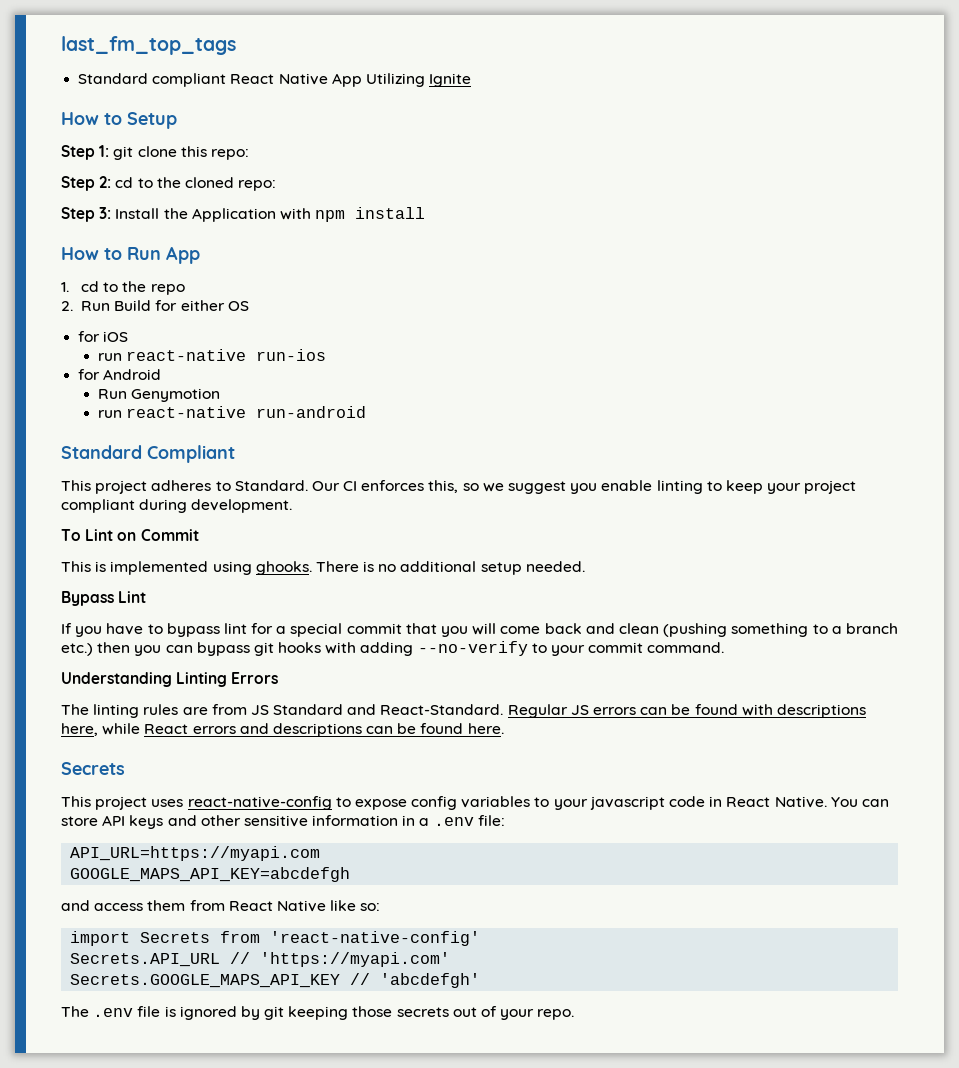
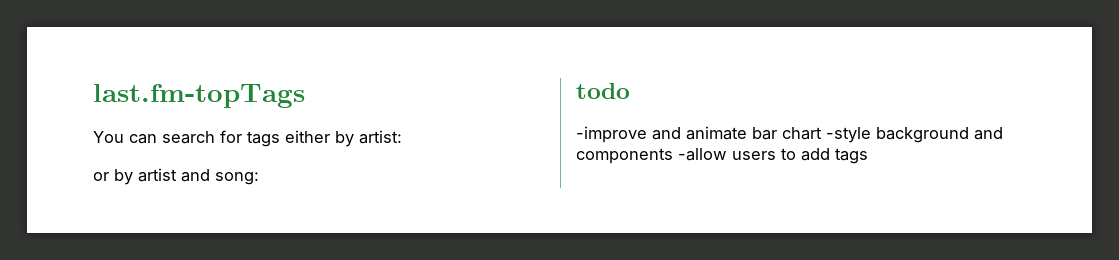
- last_fm_top_tags
- Standard compliant React Native App Utilizing Ignite
- How to Setup
- Step 1: git clone this repo:
- Step 2: cd to the cloned repo:
- Step 3: Install the Application with npm install
- How to Run App
- 1. cd to the repo
- 2. Run Build for either OS
- for iOS
- run react-native run-ios
- for Android
- Run Genymotion
- run react-native run-android
- Standard Compliant
- This project adheres to Standard. Our CI enforces this, so we suggest you enable linting to keep your project compliant during development.
- To Lint on Commit
- This is implemented using ghooks. There is no additional setup needed.
- Bypass Lint
- If you have to bypass lint for a special commit that you will come back and clean (pushing something to a branch etc.) then you can bypass git hooks with adding --no-verify to your commit command.
- Understanding Linting Errors
- The linting rules are from JS Standard and React-Standard. Regular JS errors can be found with descriptions here, while React errors and descriptions can be found here.
- Secrets
- This project uses react-native-config to expose config variables to your javascript code in React Native. You can store API keys and other sensitive information in a .env file:
- API_URL=https://myapi.com
- GOOGLE_MAPS_API_KEY=abcdefgh
- and access them from React Native like so:
- import Secrets from 'react-native-config'
- Secrets.API_URL // 'https://myapi.com'
- Secrets.GOOGLE_MAPS_API_KEY // 'abcdefgh'
- The .env file is ignored by git keeping those secrets out of your repo.
+ last.fm-topTags
+ You can search for tags either by artist:
+ or by artist and song:
+ todo
+ -improve and animate bar chart -style background and components -allow users to add tags

